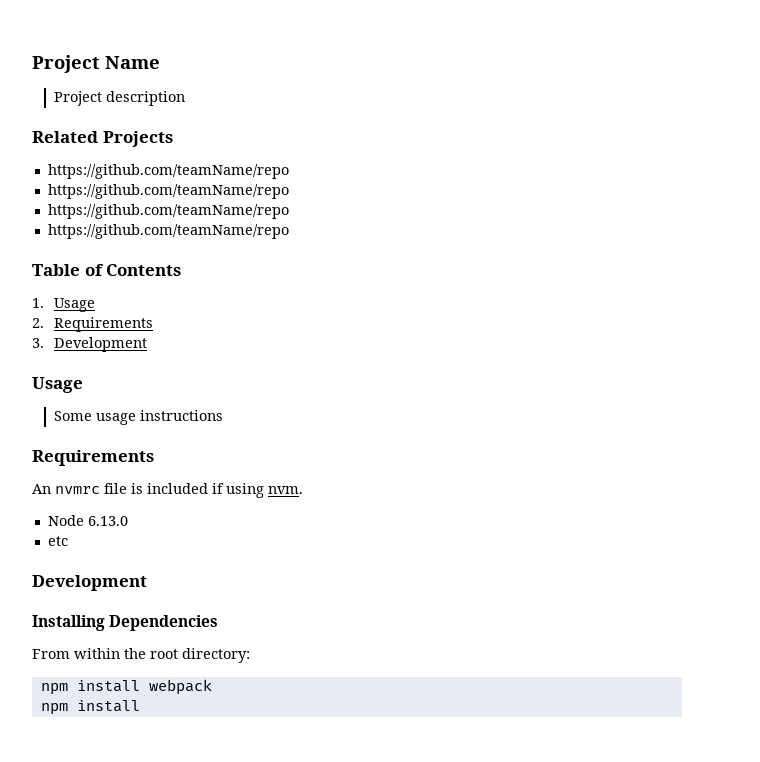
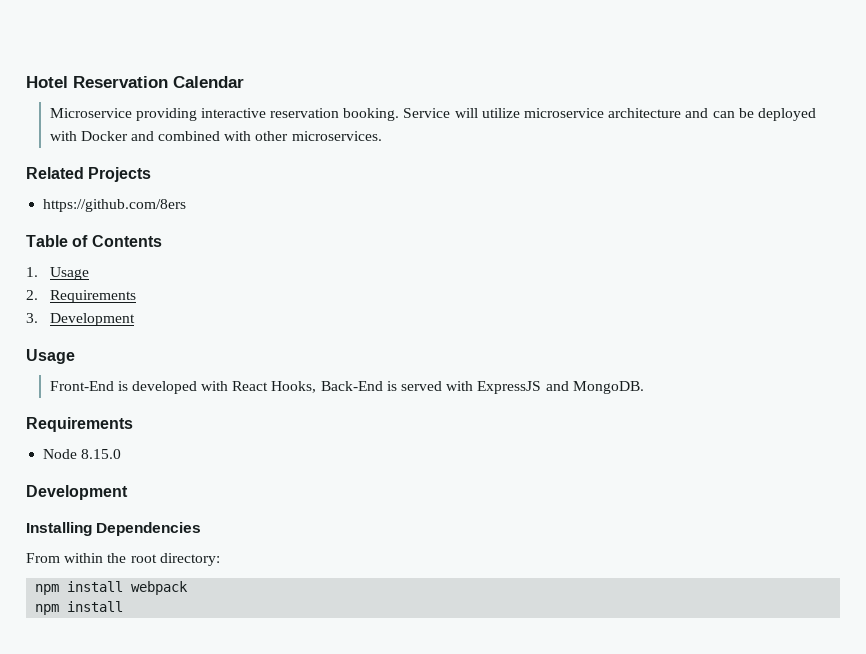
- Project Name
- Project description
+ Hotel Reservation Calendar
+ Microservice providing interactive reservation booking. Service will utilize microservice architecture and can be deployed with Docker and combined with other microservices.
  Related Projects
- https://github.com/teamName/repo
- https://github.com/teamName/repo
- https://github.com/teamName/repo
- https://github.com/teamName/repo
+ https://github.com/8ers
- Some usage instructions
+ Front-End is developed with React Hooks, Back-End is served with ExpressJS and MongoDB.
  Requirements
- An nvmrc file is included if using nvm.
- Node 6.13.0
- etc
+ Node 8.15.0

